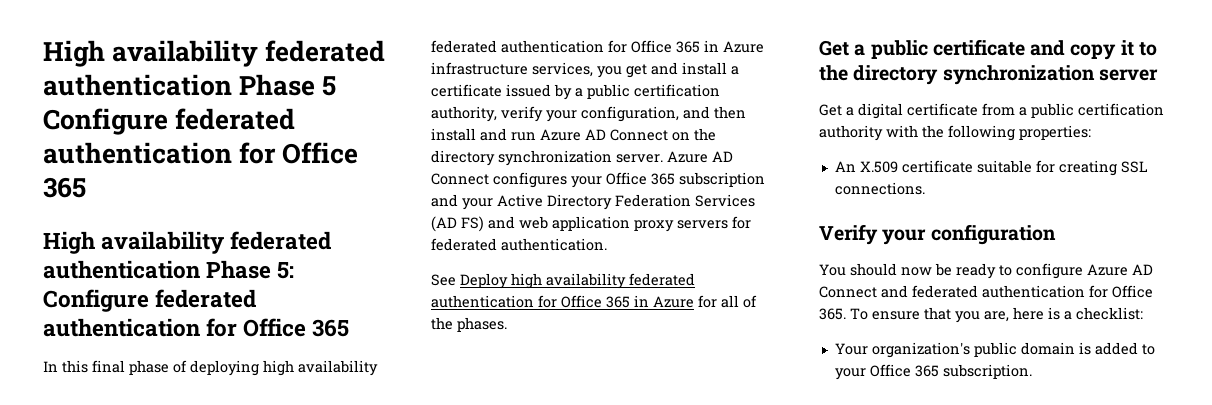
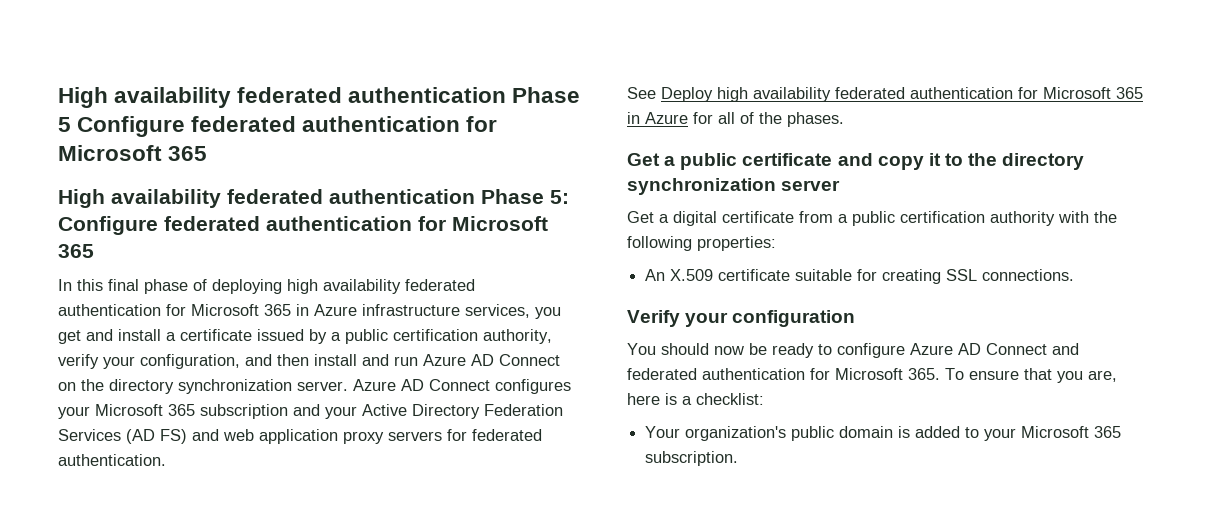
- High availability federated authentication Phase 5 Configure federated authentication for Office 365
+ High availability federated authentication Phase 5 Configure federated authentication for Microsoft 365
- High availability federated authentication Phase 5: Configure federated authentication for Office 365
+ High availability federated authentication Phase 5: Configure federated authentication for Microsoft 365
- In this final phase of deploying high availability federated authentication for Office 365 in Azure infrastructure services, you get and install a certificate issued by a public certification authority, verify your configuration, and then install and run Azure AD Connect on the directory synchronization server.
+ In this final phase of deploying high availability federated authentication for Microsoft 365 in Azure infrastructure services, you get and install a certificate issued by a public certification authority, verify your configuration, and then install and run Azure AD Connect on the directory synchronization server.
- Azure AD Connect configures your Office 365 subscription and your Active Directory Federation Services (AD FS) and web application proxy servers for federated authentication.
+ Azure AD Connect configures your Microsoft 365 subscription and your Active Directory Federation Services (AD FS) and web application proxy servers for federated authentication.
- See Deploy high availability federated authentication for Office 365 in Azure for all of the phases.
+ See Deploy high availability federated authentication for Microsoft 365 in Azure for all of the phases.
- You should now be ready to configure Azure AD Connect and federated authentication for Office 365. To ensure that you are, here is a checklist:
+ You should now be ready to configure Azure AD Connect and federated authentication for Microsoft 365. To ensure that you are, here is a checklist:
- Your organization's public domain is added to your Office 365 subscription.
+ Your organization's public domain is added to your Microsoft 365 subscription.

